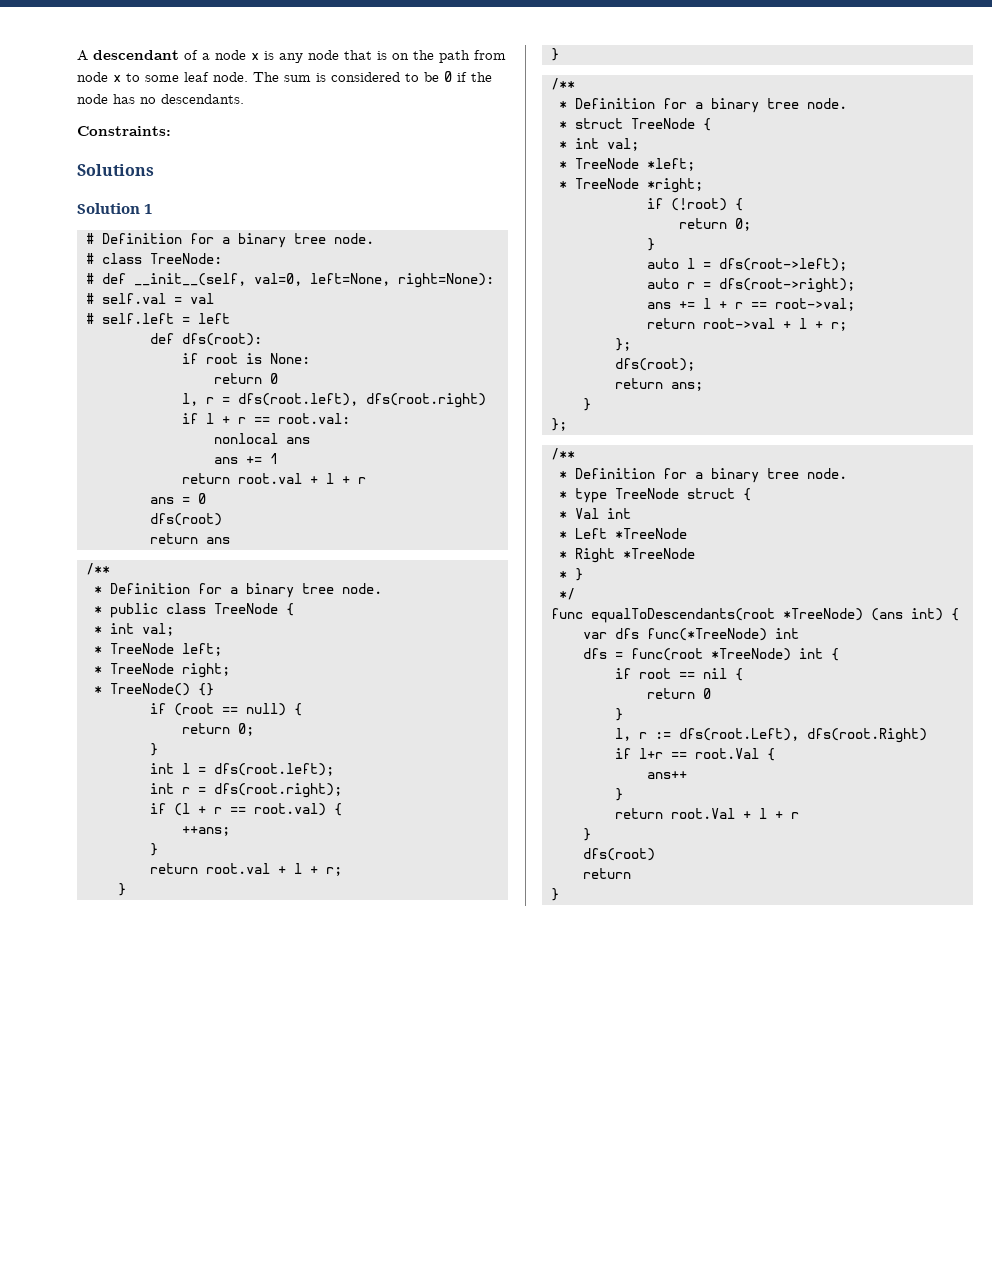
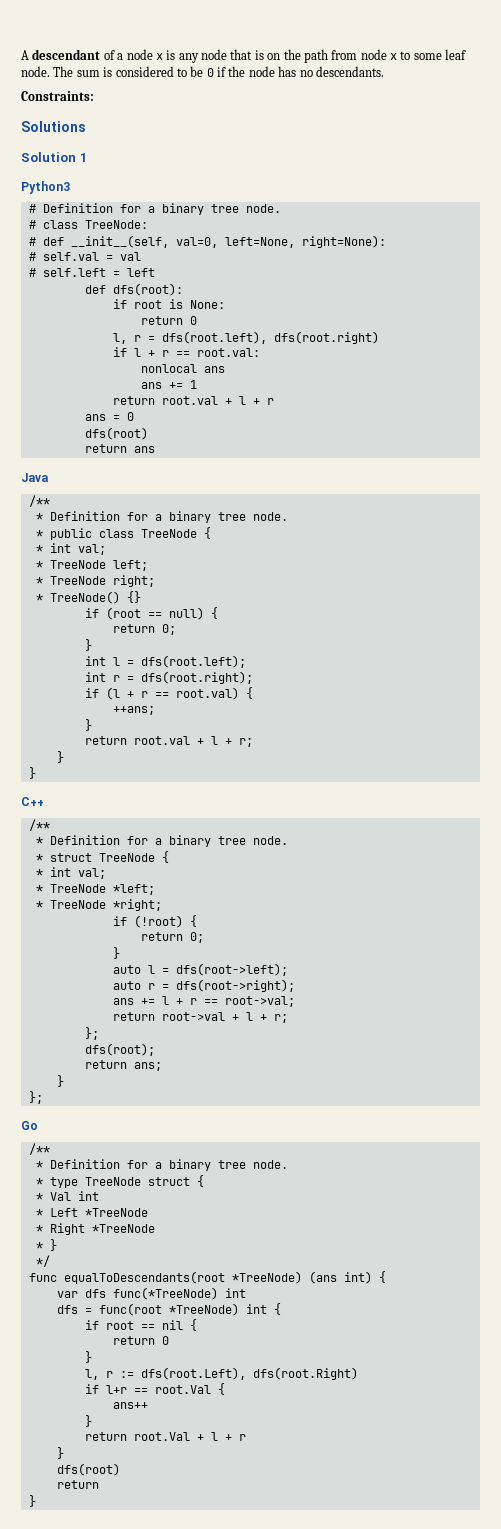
+ Python3
+ Java
+ C++
+ Go

